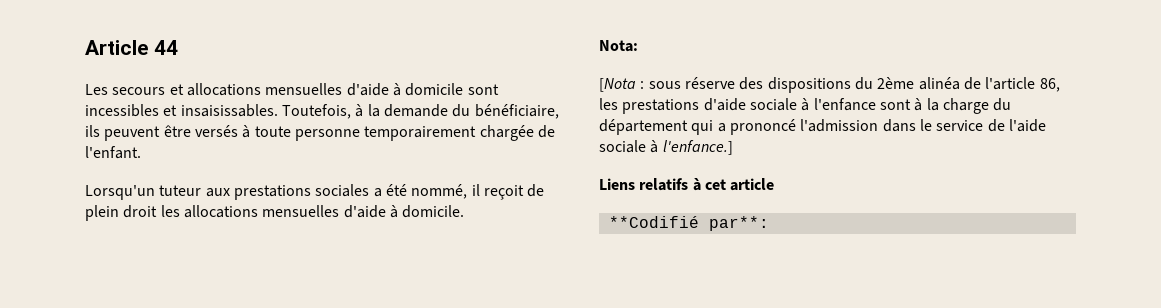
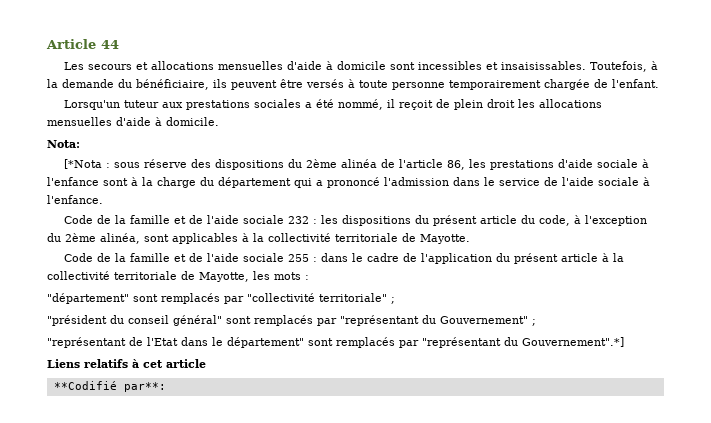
- [Nota : sous réserve des dispositions du 2ème alinéa de l'article 86, les prestations d'aide sociale à l'enfance sont à la charge du département qui a prononcé l'admission dans le service de l'aide sociale à l'enfance.]
+ [*Nota : sous réserve des dispositions du 2ème alinéa de l'article 86, les prestations d'aide sociale à l'enfance sont à la charge du département qui a prononcé l'admission dans le service de l'aide sociale à l'enfance.
+ Code de la famille et de l'aide sociale 232 : les dispositions du présent article du code, à l'exception du 2ème alinéa, sont applicables à la collectivité territoriale de Mayotte.
+ Code de la famille et de l'aide sociale 255 : dans le cadre de l'application du présent article à la collectivité territoriale de Mayotte, les mots :
+ "département" sont remplacés par "collectivité territoriale" ;
+ "président du conseil général" sont remplacés par "représentant du Gouvernement" ;
+ "représentant de l'Etat dans le département" sont remplacés par "représentant du Gouvernement".*]

